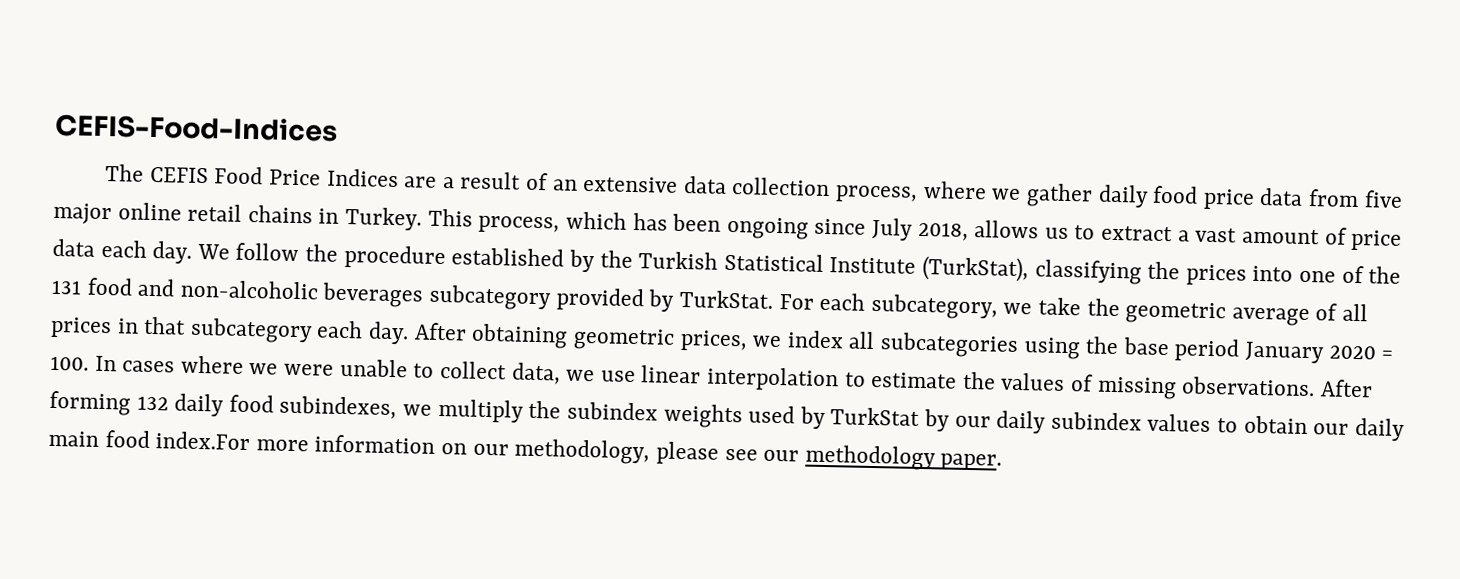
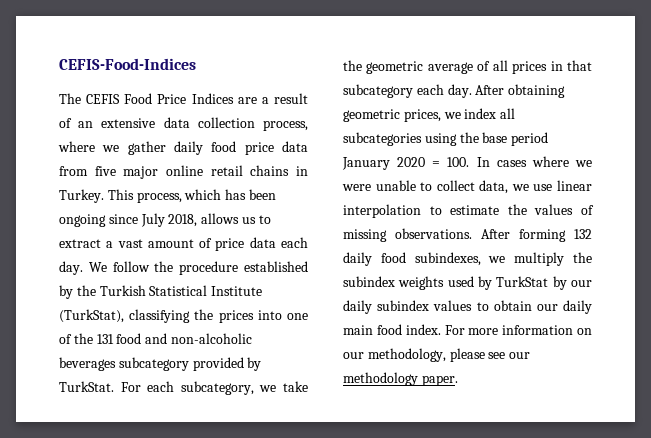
- After forming 132 daily food subindexes, we multiply the subindex weights used by TurkStat by our daily subindex values to obtain our daily main food index.For more information on our methodology, please see our methodology paper.
+ After forming 132 daily food subindexes, we multiply the subindex weights used by TurkStat by our daily subindex values to obtain our daily main food index. For more information on our methodology, please see our methodology paper.

